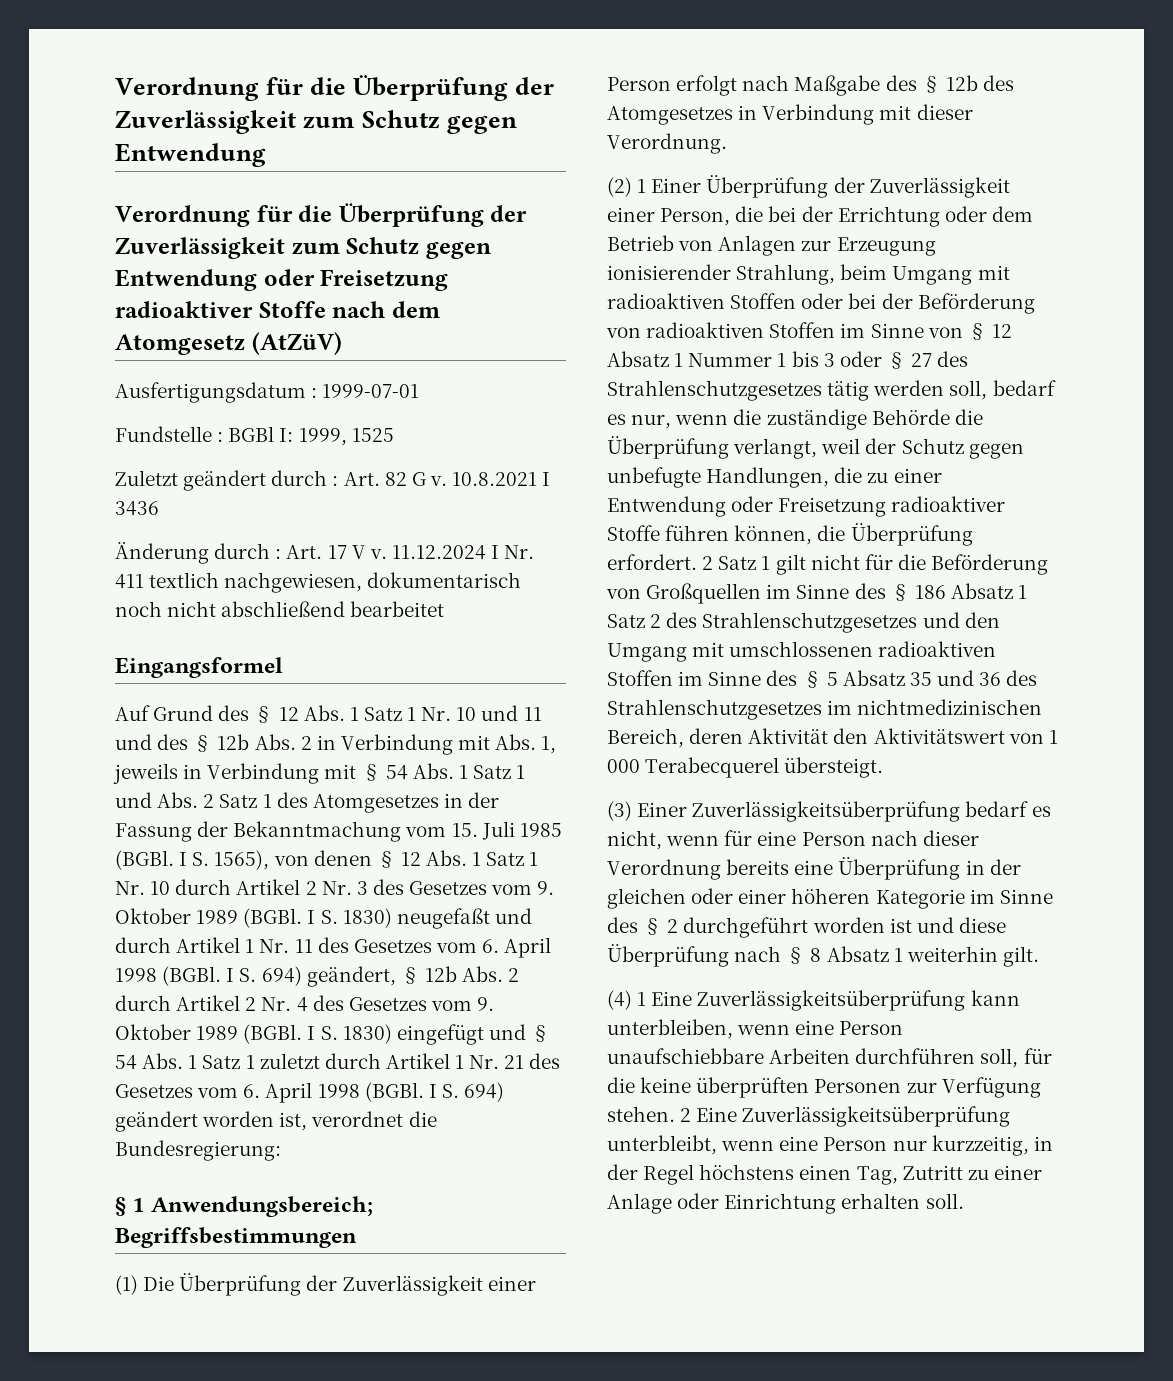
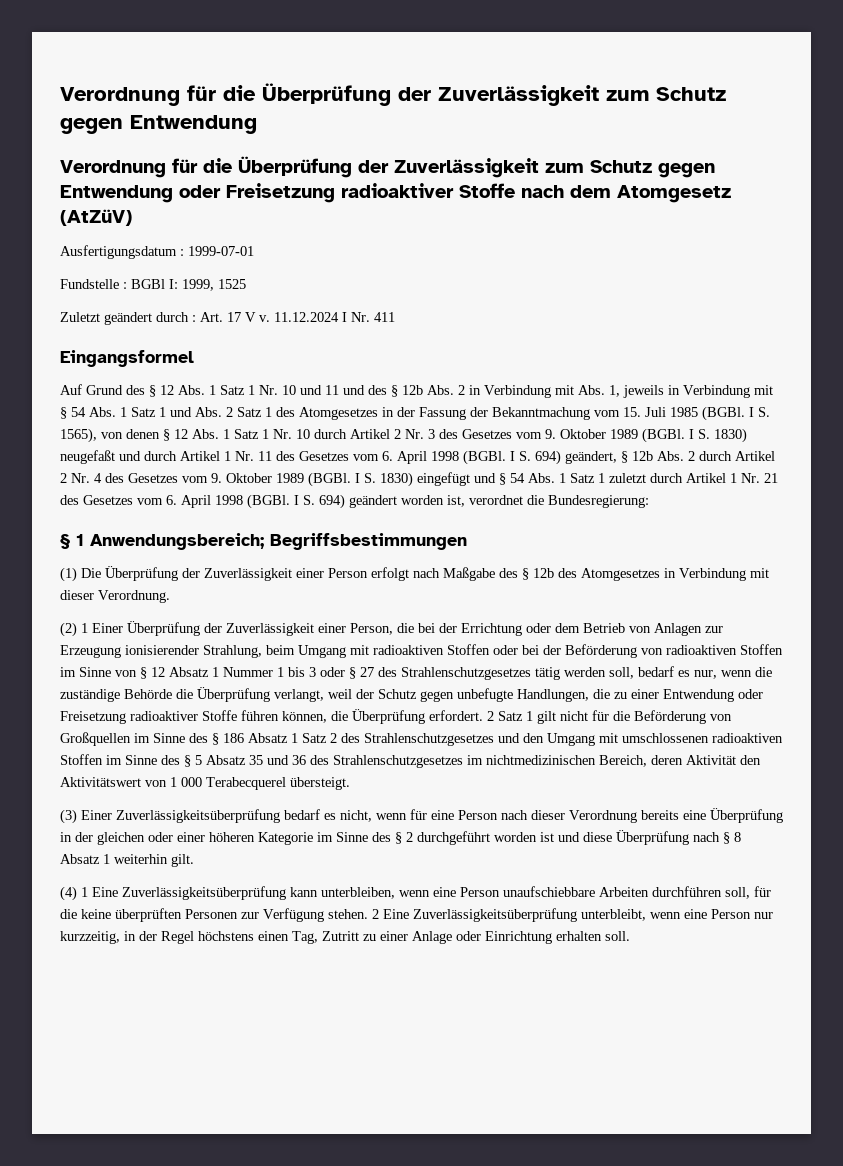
- Zuletzt geändert durch : Art. 82 G v. 10.8.2021 I 3436
- Änderung durch : Art. 17 V v.
+ Zuletzt geändert durch : Art. 17 V v.
- 11.12.2024 I Nr. 411 textlich nachgewiesen, dokumentarisch noch nicht abschließend bearbeitet
+ 11.12.2024 I Nr. 411

